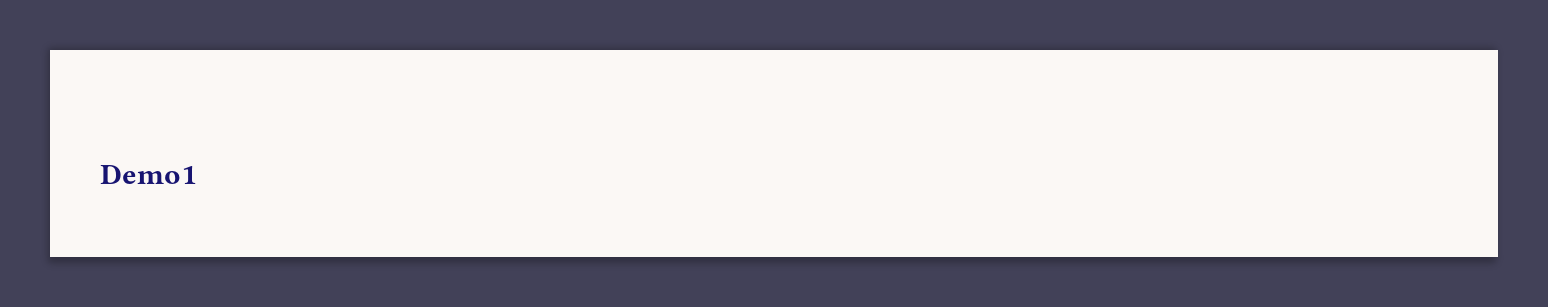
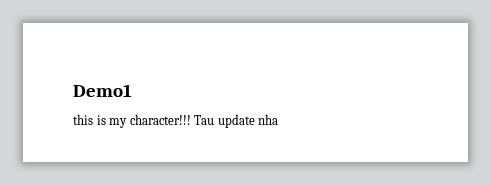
+ this is my character!!! Tau update nha

